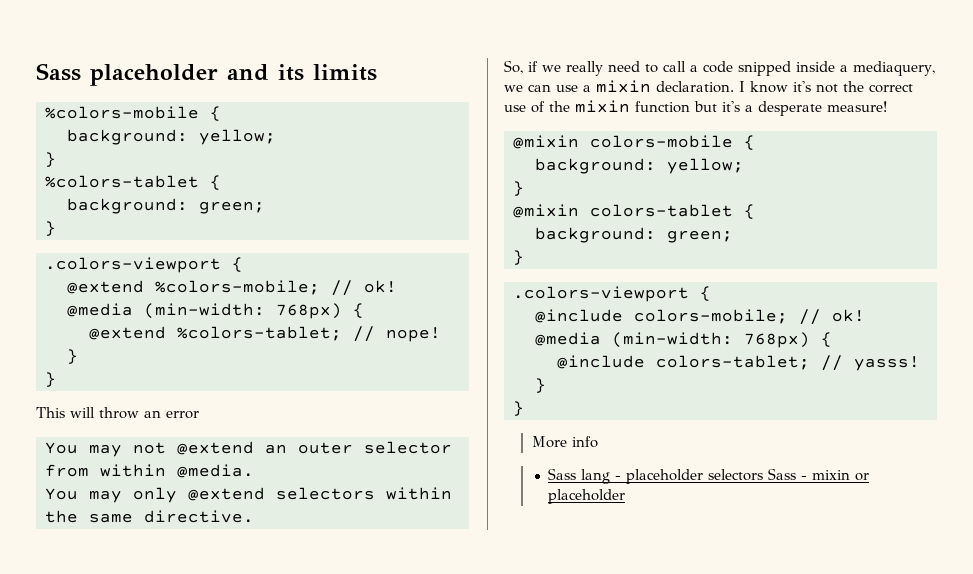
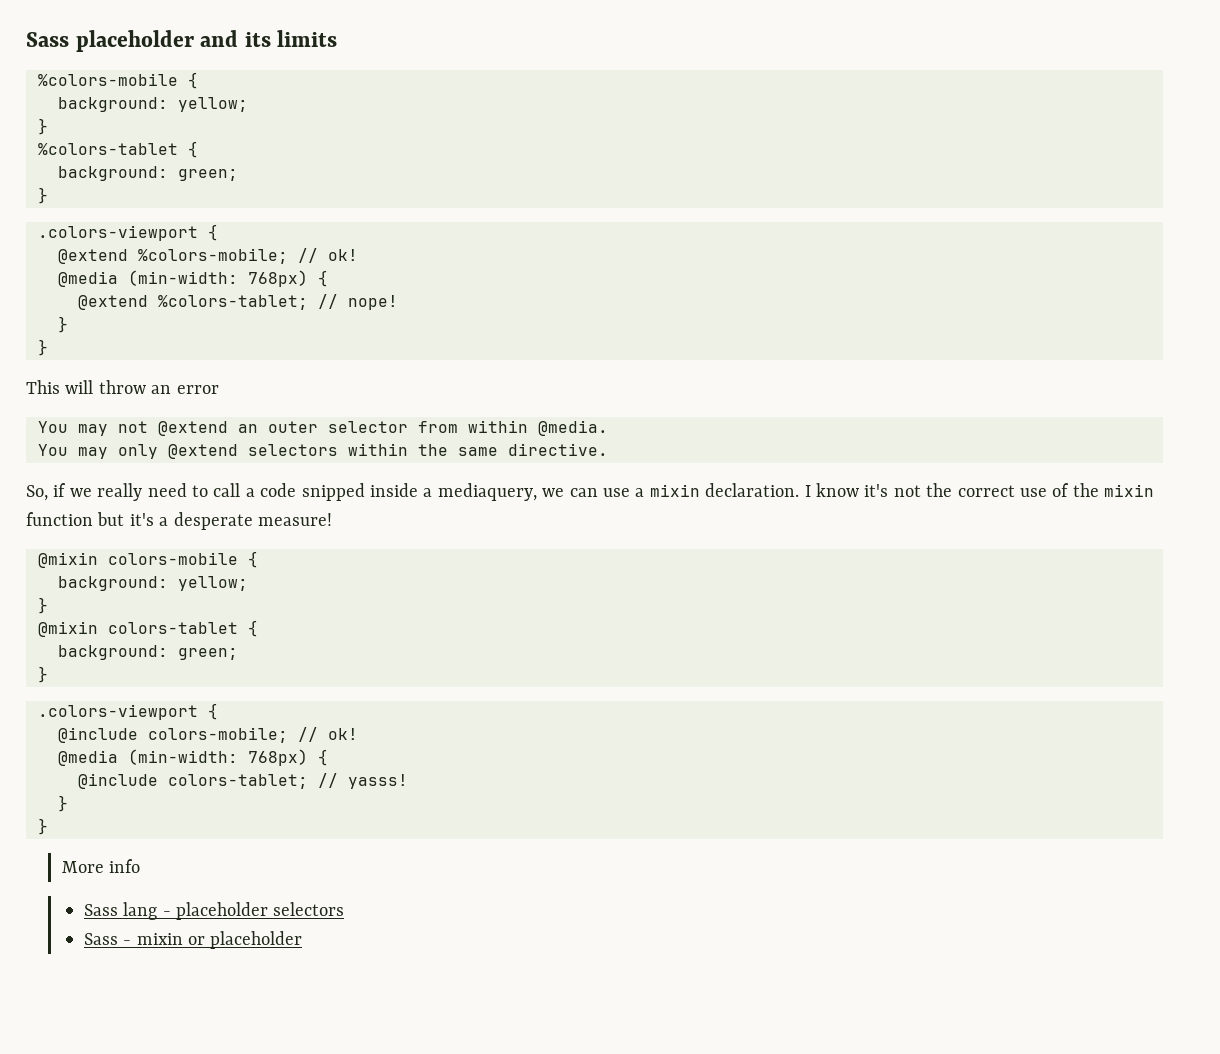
- Sass lang - placeholder selectors Sass - mixin or placeholder
+ Sass lang - placeholder selectors
+ Sass - mixin or placeholder

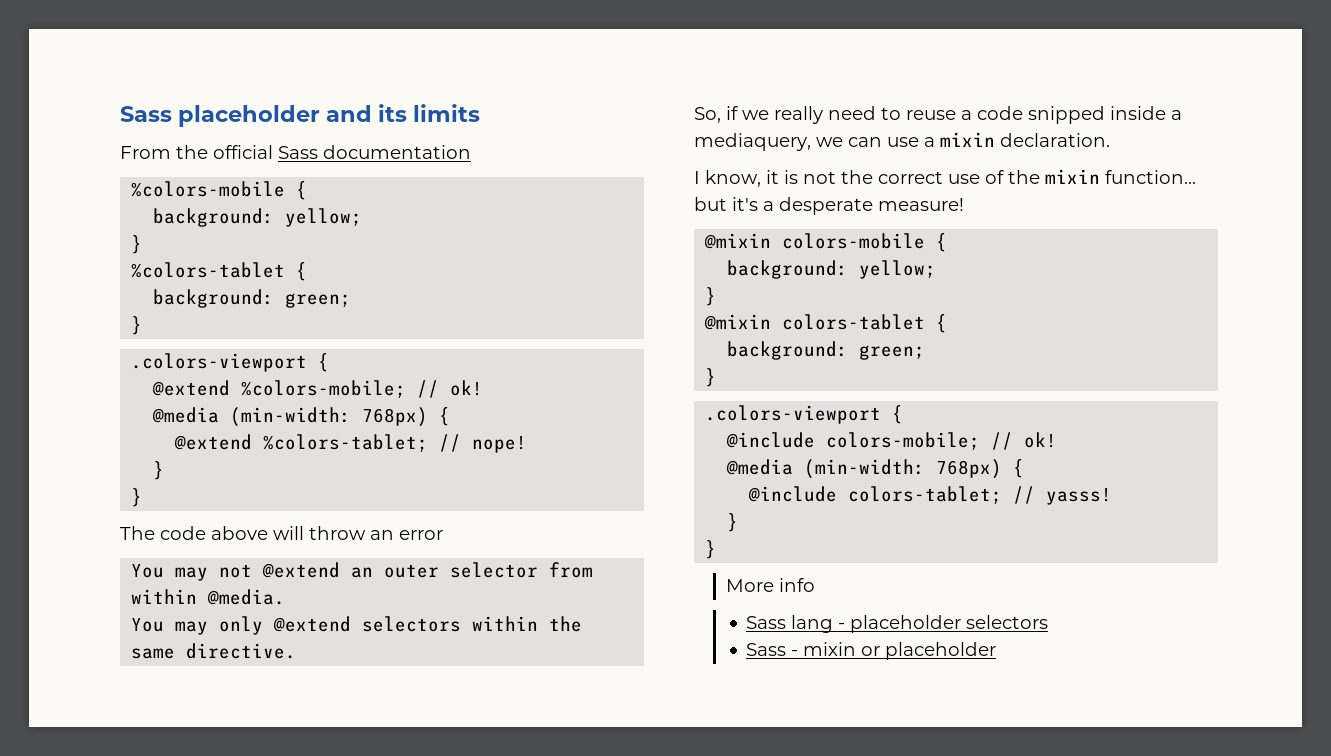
+ From the official Sass documentation
- This will throw an error
+ The code above will throw an error
- So, if we really need to call a code snipped inside a mediaquery, we can use a mixin declaration. I know it's not the correct use of the mixin function but it's a desperate measure!
+ So, if we really need to reuse a code snipped inside a mediaquery, we can use a mixin declaration.
+ I know, it is not the correct use of the mixin function... but it's a desperate measure!

